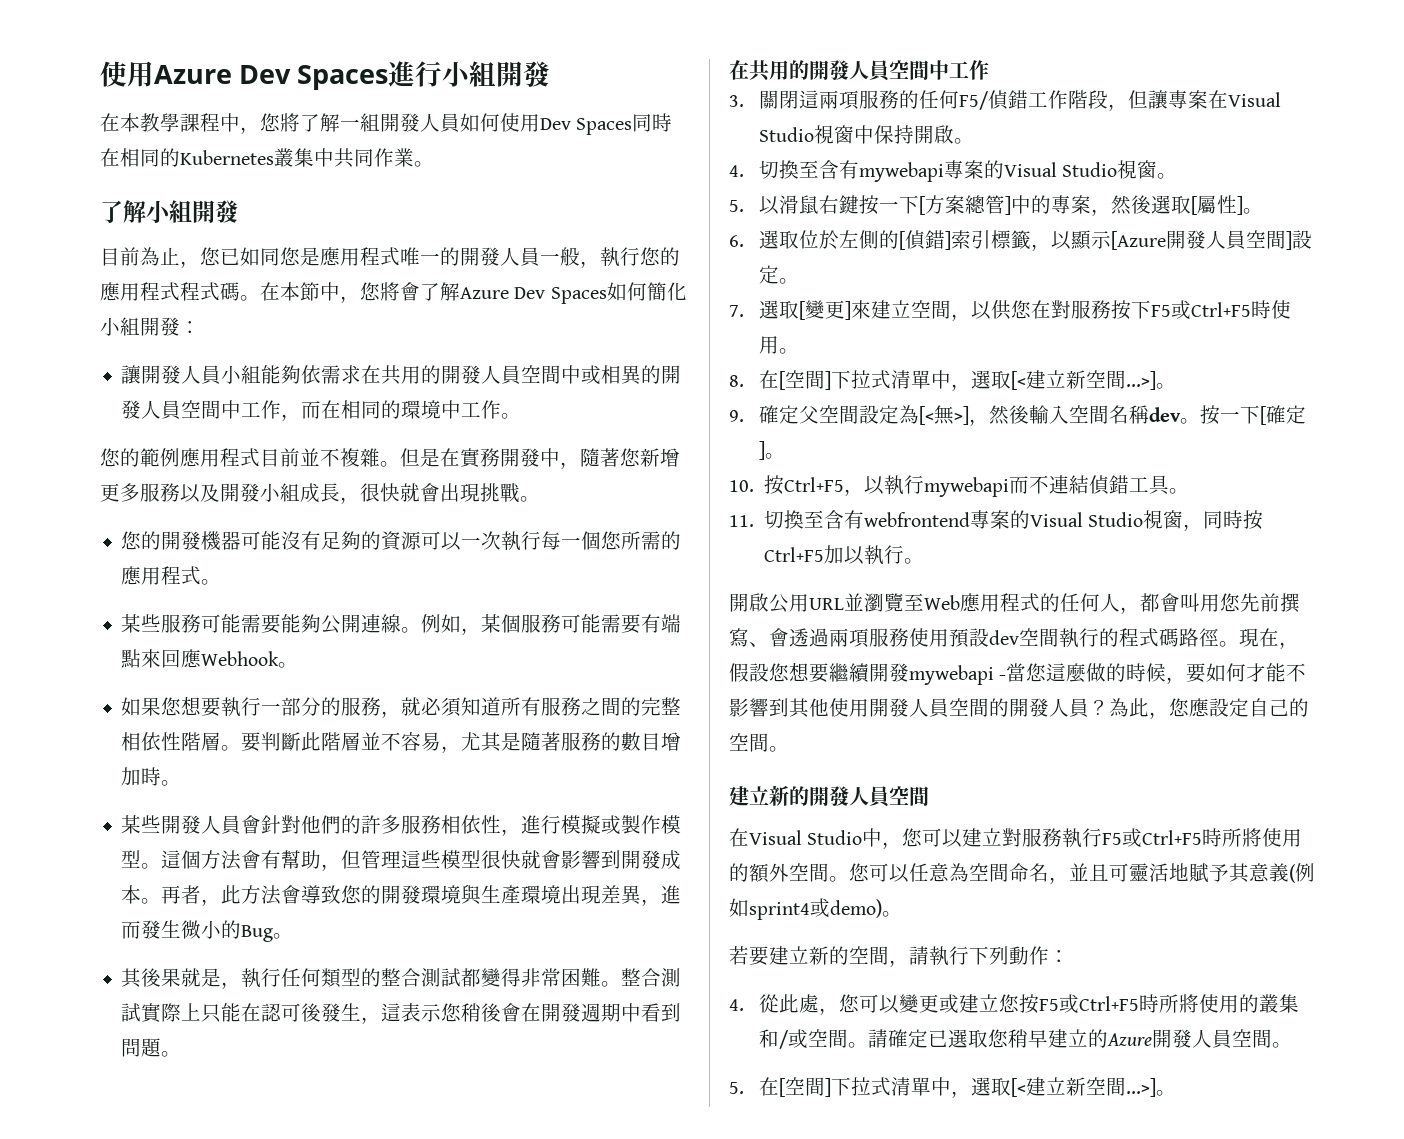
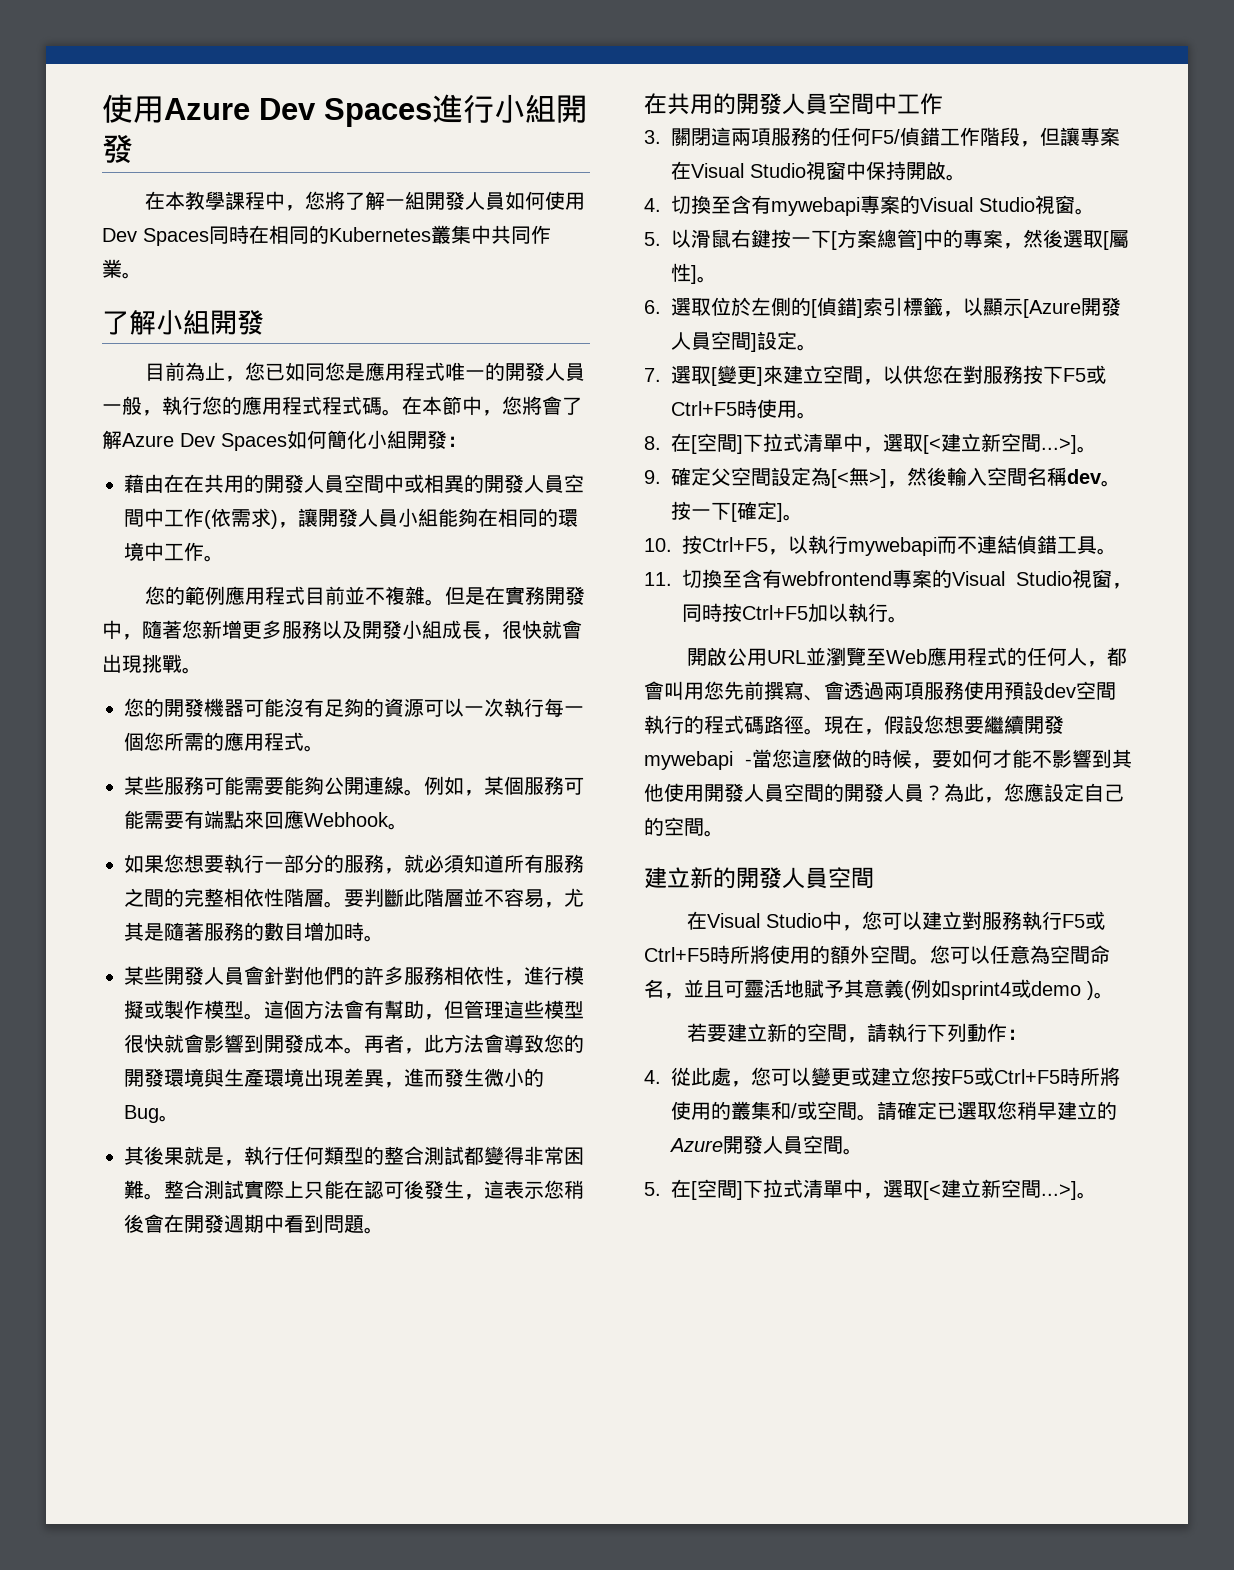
- 讓開發人員小組能夠依需求在共用的開發人員空間中或相異的開發人員空間中工作，而在相同的環境中工作。
+ 藉由在在共用的開發人員空間中或相異的開發人員空間中工作(依需求)，讓開發人員小組能夠在相同的環境中工作。
- 您可以任意為空間命名，並且可靈活地賦予其意義(例如sprint4或demo)。
+ 您可以任意為空間命名，並且可靈活地賦予其意義(例如sprint4或demo )。

